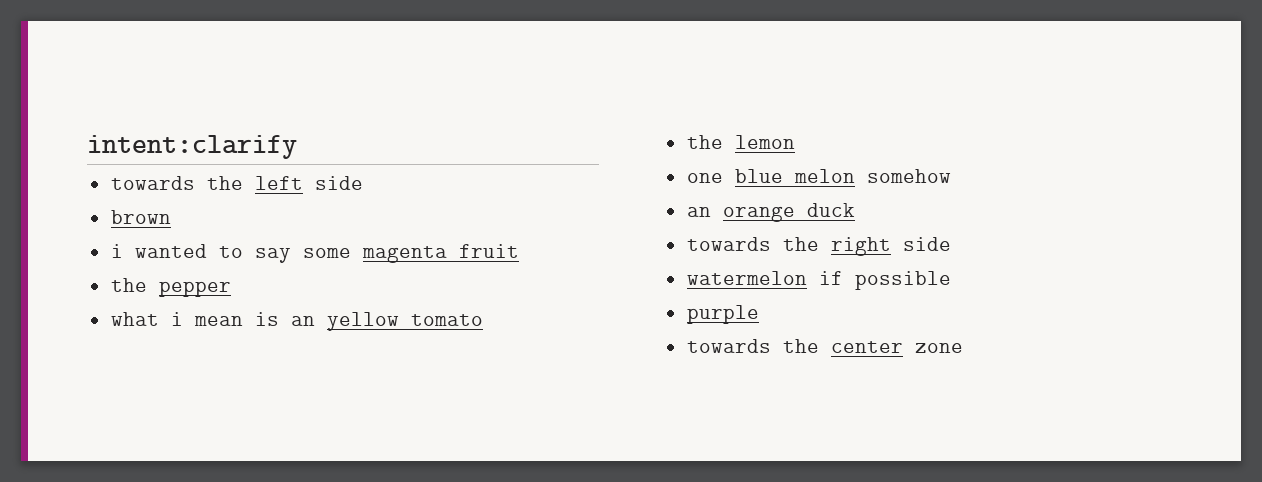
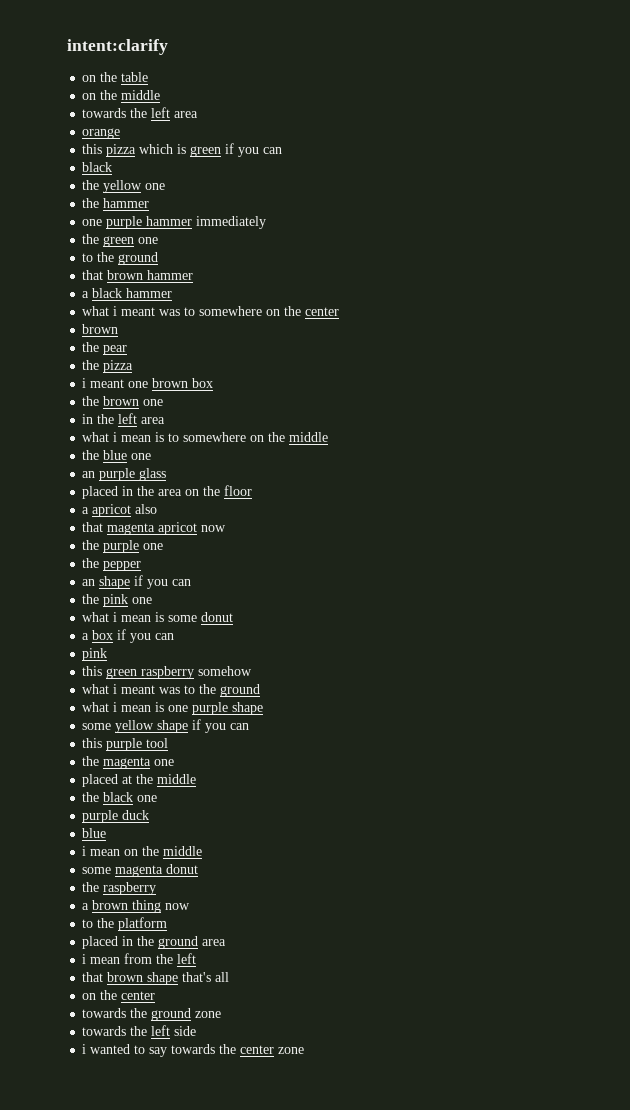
+ on the table
+ on the middle
+ towards the left area
+ orange
+ this pizza which is green if you can
+ black
+ the yellow one
+ the hammer
+ one purple hammer immediately
+ the green one
+ to the ground
+ that brown hammer
+ a black hammer
+ what i meant was to somewhere on the center
+ brown
+ the pear
+ the pizza
+ i meant one brown box
+ the brown one
+ in the left area
+ what i mean is to somewhere on the middle
+ the blue one
+ an purple glass
+ placed in the area on the floor
+ a apricot also
+ that magenta apricot now
+ the purple one
+ the pepper
+ an shape if you can
+ the pink one
+ what i mean is some donut
+ a box if you can
+ pink
+ this green raspberry somehow
+ what i meant was to the ground
+ what i mean is one purple shape
+ some yellow shape if you can
+ this purple tool
+ the magenta one
+ placed at the middle
+ the black one
+ purple duck
+ blue
+ i mean on the middle
+ some magenta donut
+ the raspberry
+ a brown thing now
+ to the platform
+ placed in the ground area
+ i mean from the left
+ that brown shape that's all
+ on the center
+ towards the ground zone
- brown
- i wanted to say some magenta fruit
- the pepper
- what i mean is an yellow tomato
- the lemon
- one blue melon somehow
- an orange duck
- towards the right side
- watermelon if possible
- purple
- towards the center zone
+ i wanted to say towards the center zone

